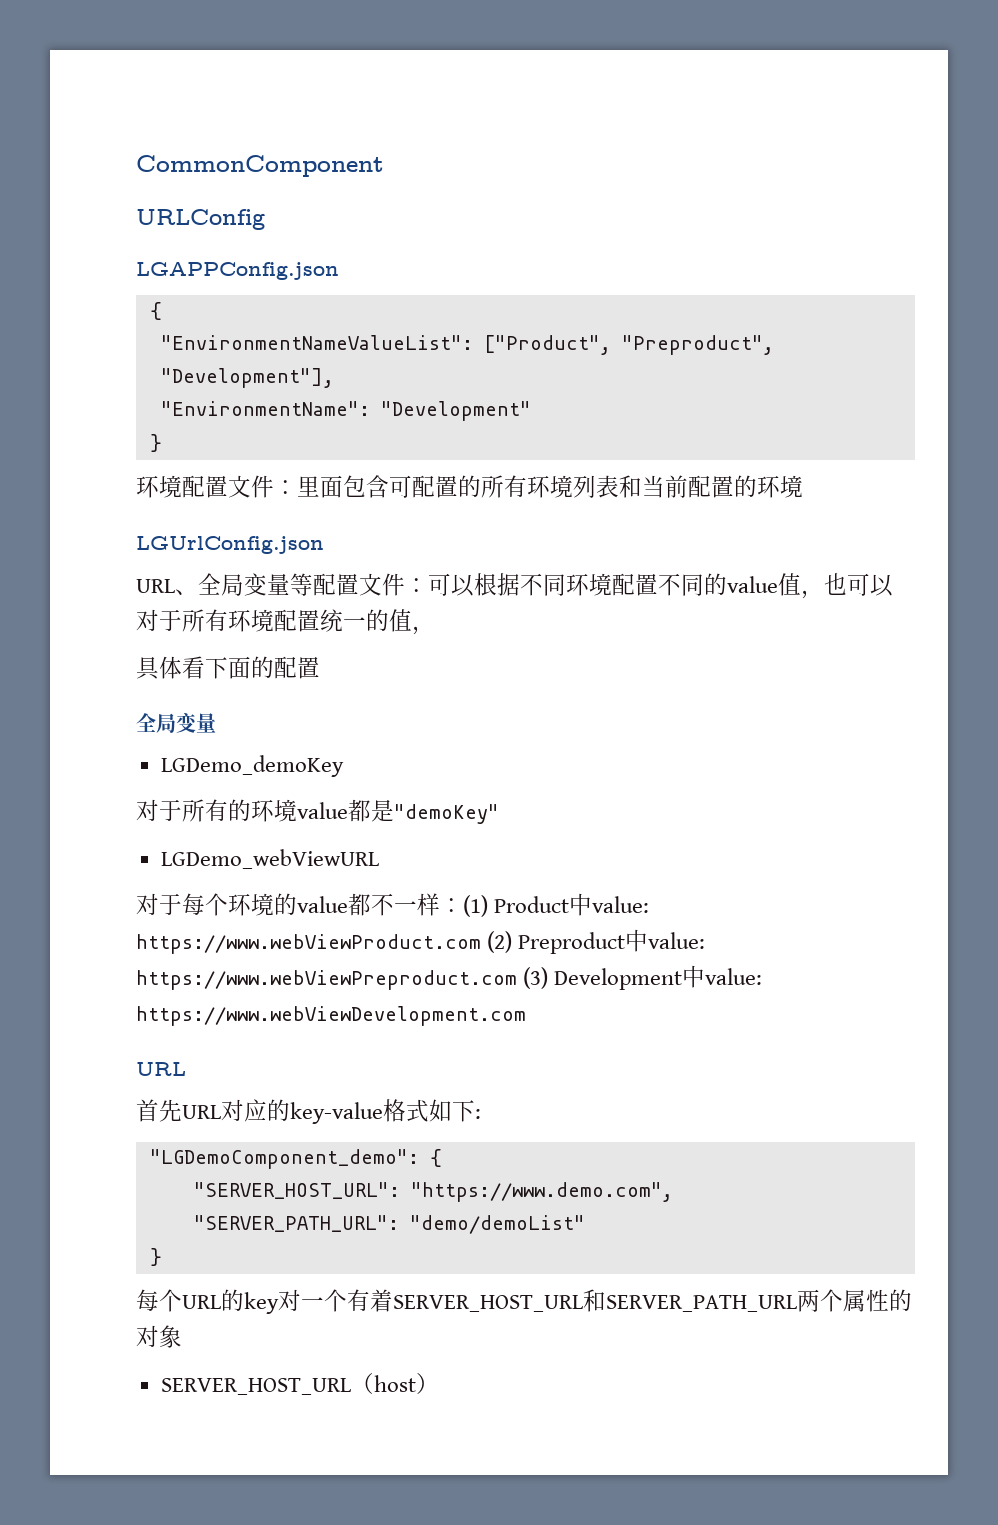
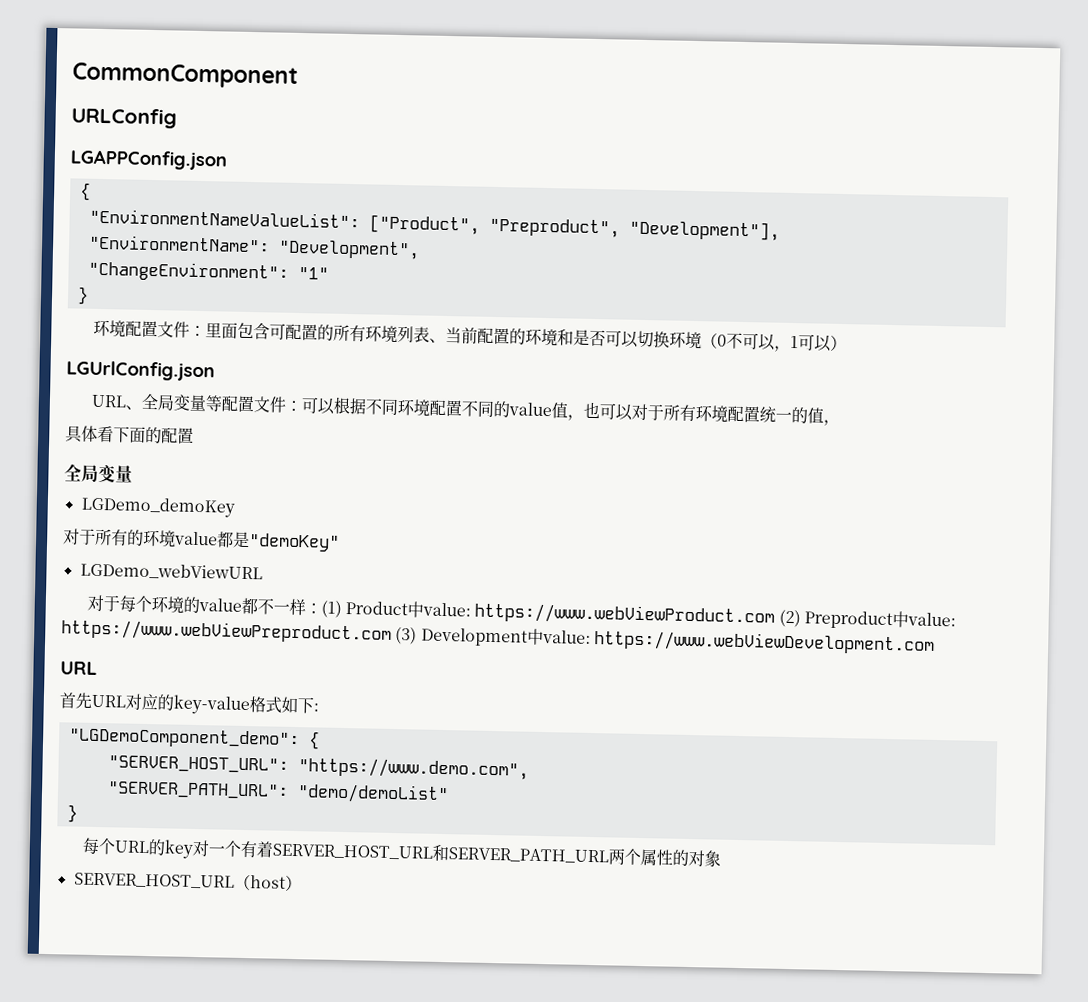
- "EnvironmentName": "Development"
+ "EnvironmentName": "Development",
+ "ChangeEnvironment": "1"
- 环境配置文件：里面包含可配置的所有环境列表和当前配置的环境
+ 环境配置文件：里面包含可配置的所有环境列表、当前配置的环境和是否可以切换环境（0不可以，1可以）

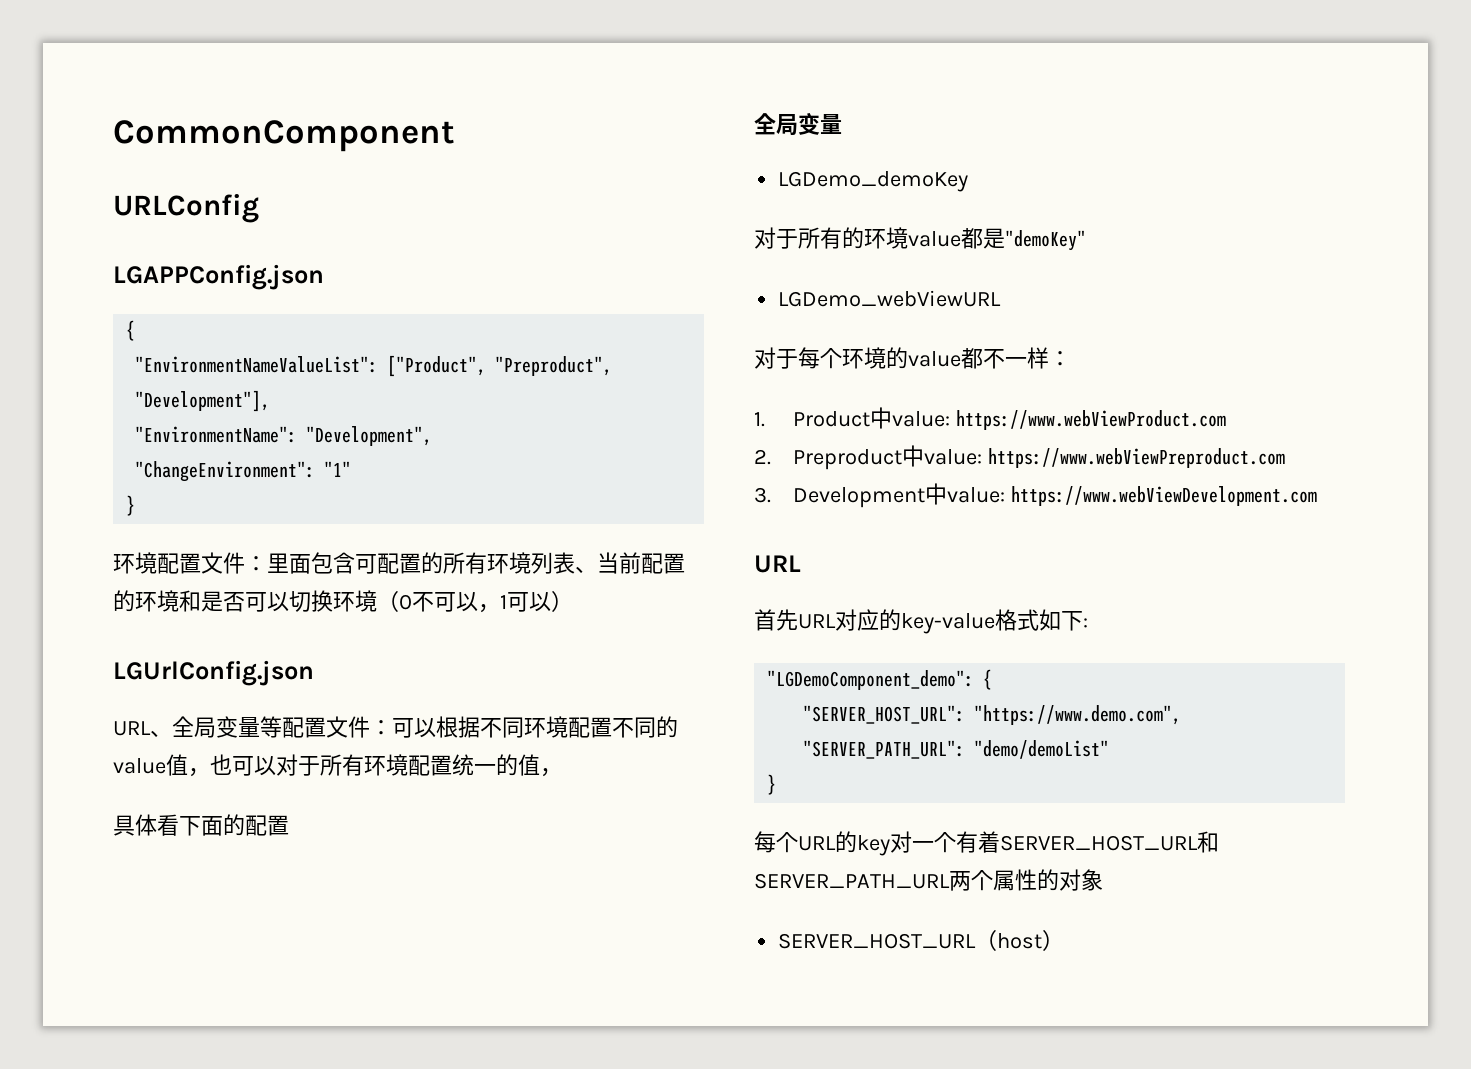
- 对于每个环境的value都不一样：(1) Product中value: https://www.webViewProduct.com (2) Preproduct中value: https://www.webViewPreproduct.com (3) Development中value: https://www.webViewDevelopment.com
+ 对于每个环境的value都不一样：
+ 1. Product中value: https://www.webViewProduct.com
+ 2. Preproduct中value: https://www.webViewPreproduct.com
+ 3. Development中value: https://www.webViewDevelopment.com

